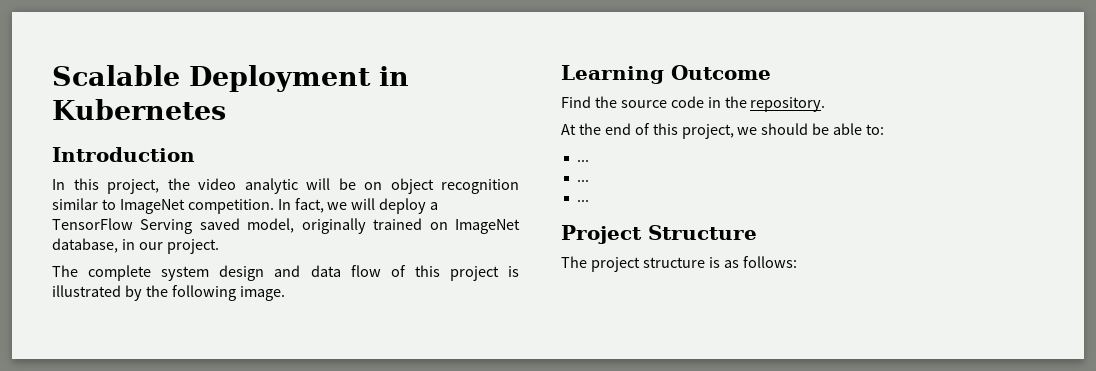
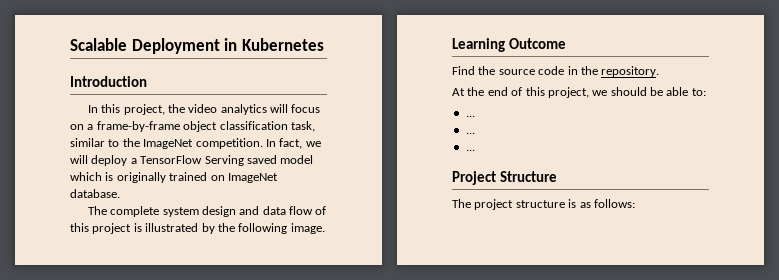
- In this project, the video analytic will be on object recognition similar to ImageNet competition.
+ In this project, the video analytics will focus on a frame-by-frame object classification task, similar to the ImageNet competition.
- In fact, we will deploy a TensorFlow Serving saved model, originally trained on ImageNet database, in our project.
+ In fact, we will deploy a TensorFlow Serving saved model which is originally trained on ImageNet database.

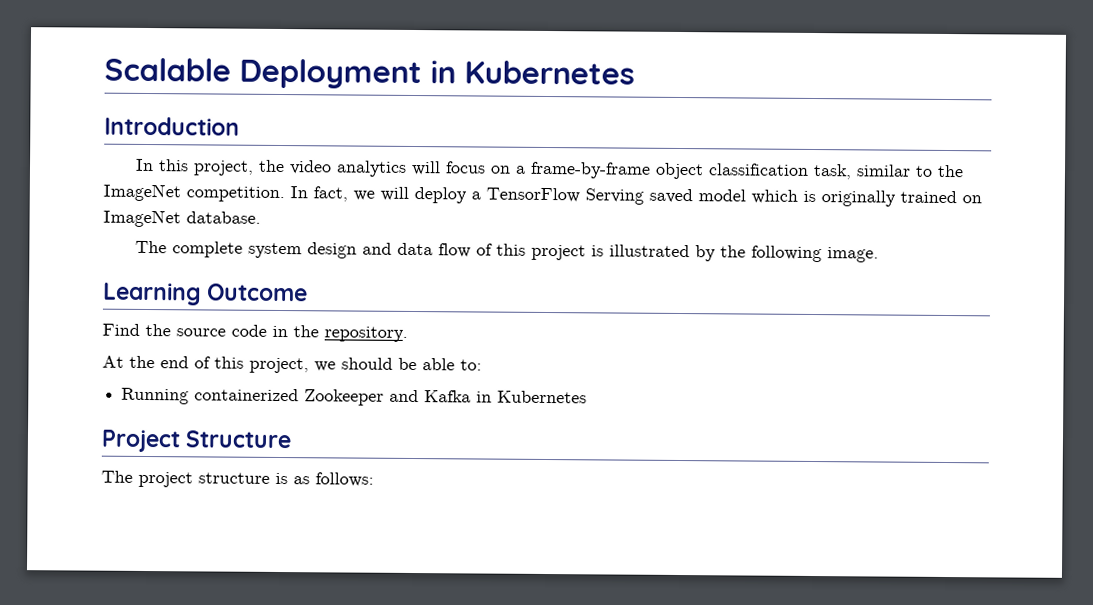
  At the end of this project, we should be able to:
- ...
- ...
- ...
+ Running containerized Zookeeper and Kafka in Kubernetes

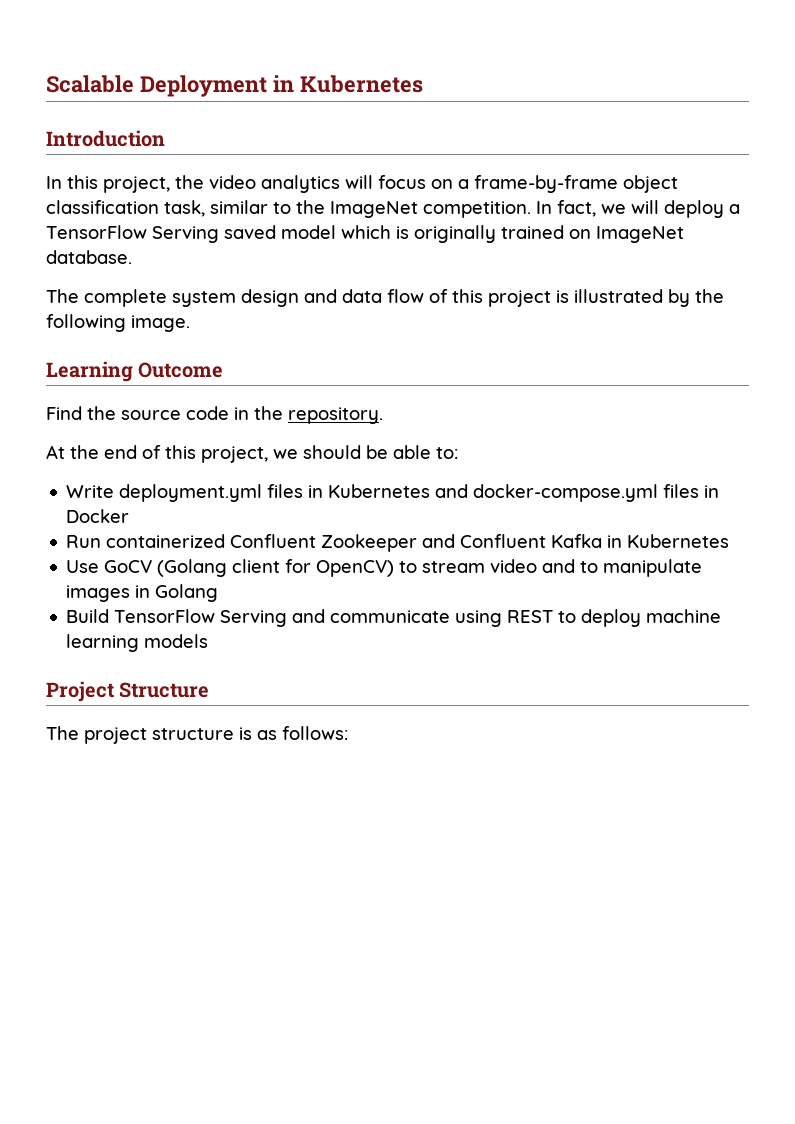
- Running containerized Zookeeper and Kafka in Kubernetes
+ Write deployment.yml files in Kubernetes and docker-compose.yml files in Docker
+ Run containerized Confluent Zookeeper and Confluent Kafka in Kubernetes
+ Use GoCV (Golang client for OpenCV) to stream video and to manipulate images in Golang
+ Build TensorFlow Serving and communicate using REST to deploy machine learning models

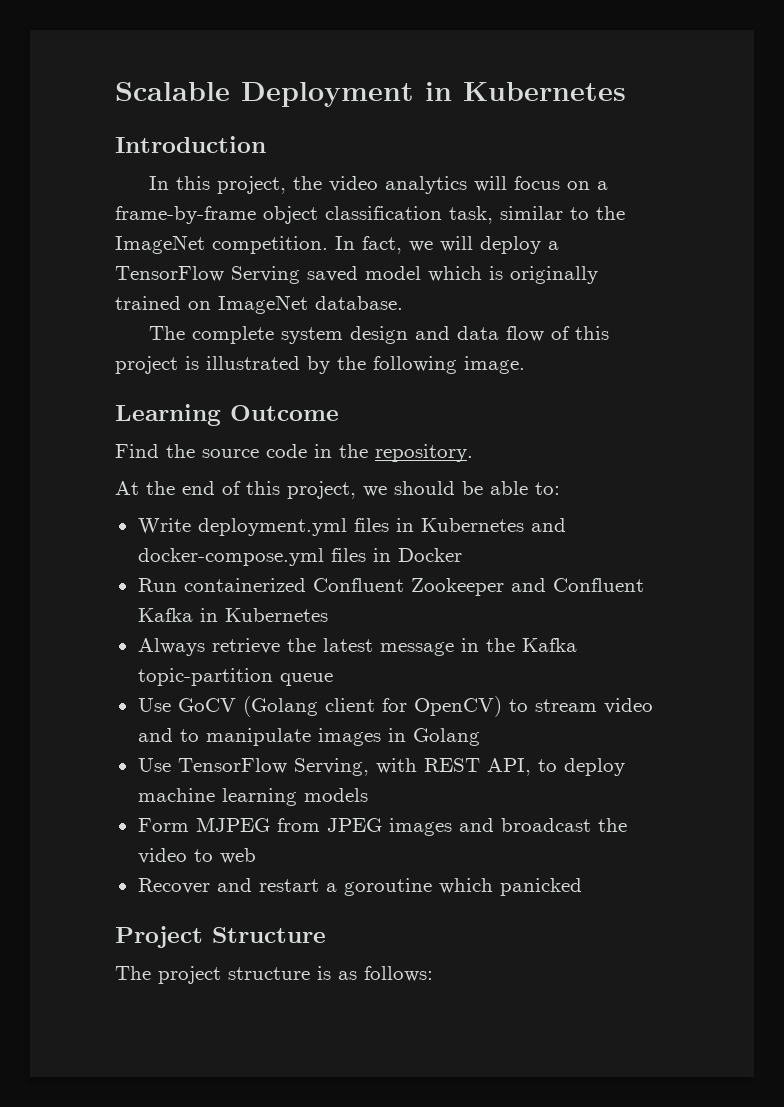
+ Always retrieve the latest message in the Kafka topic-partition queue
- Build TensorFlow Serving and communicate using REST to deploy machine learning models
+ Use TensorFlow Serving, with REST API, to deploy machine learning models
+ Form MJPEG from JPEG images and broadcast the video to web
+ Recover and restart a goroutine which panicked

